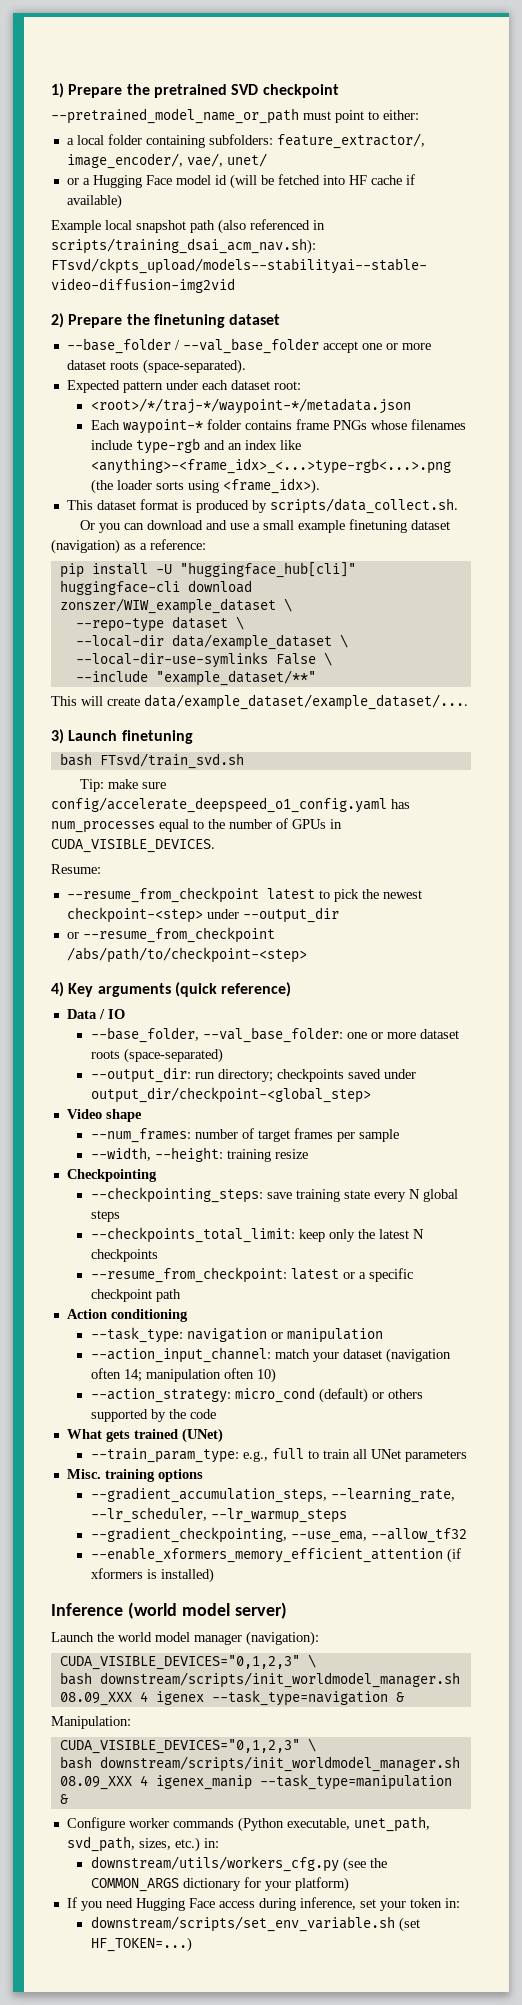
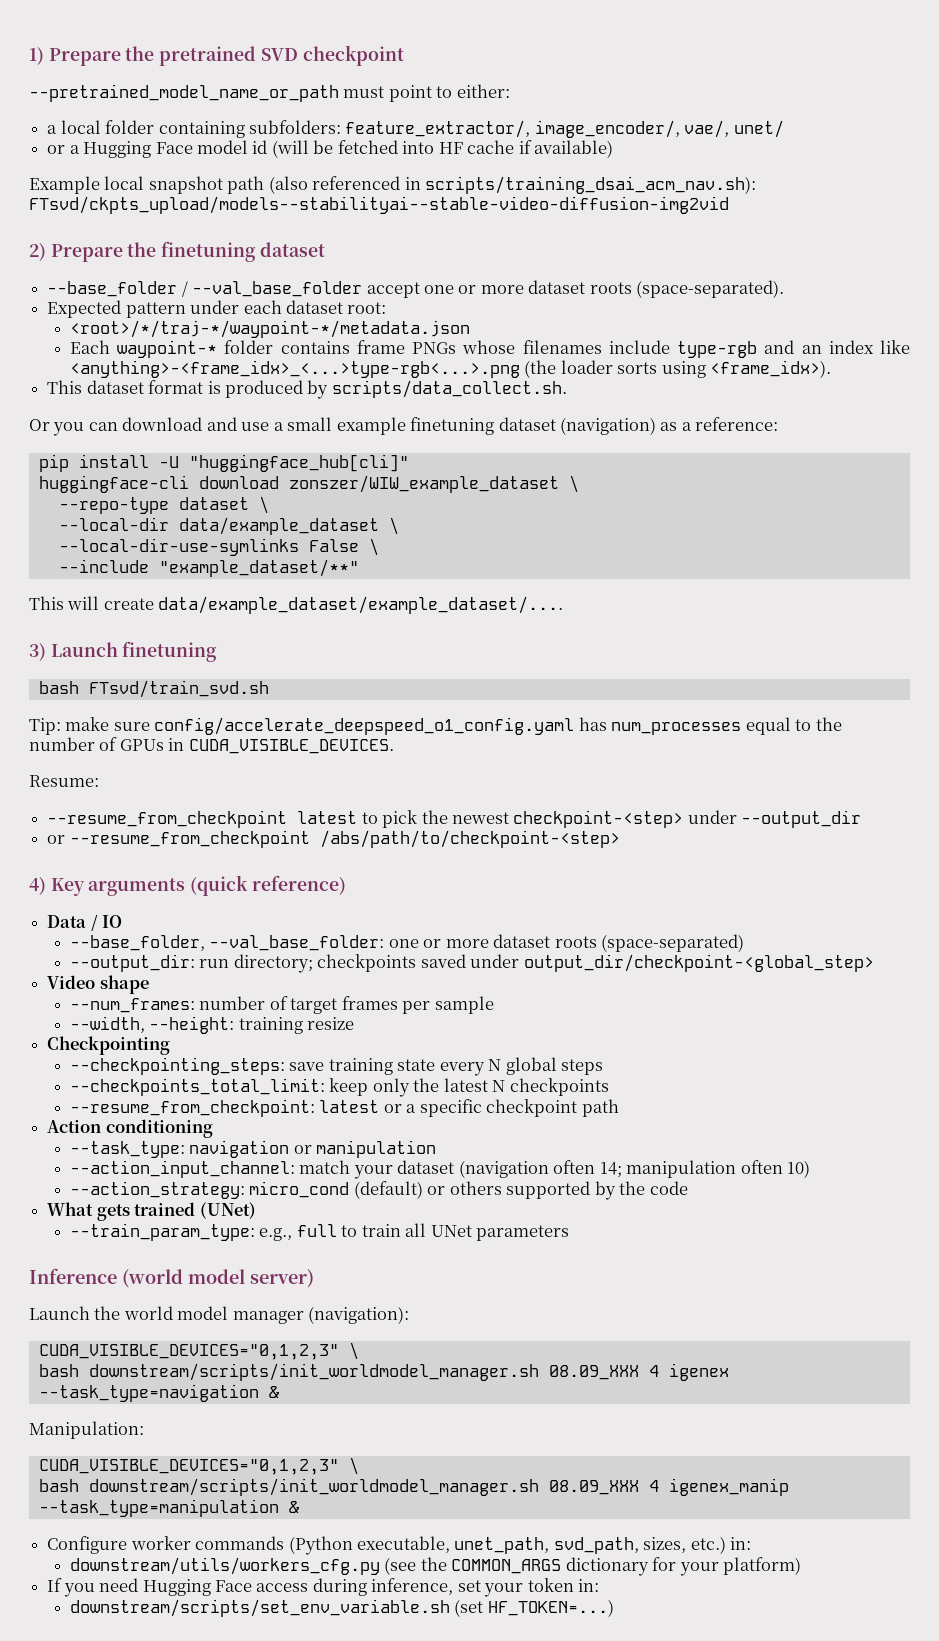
- Misc. training options
- --gradient_accumulation_steps, --learning_rate, --lr_scheduler, --lr_warmup_steps
- --gradient_checkpointing, --use_ema, --allow_tf32
- --enable_xformers_memory_efficient_attention (if xformers is installed)

